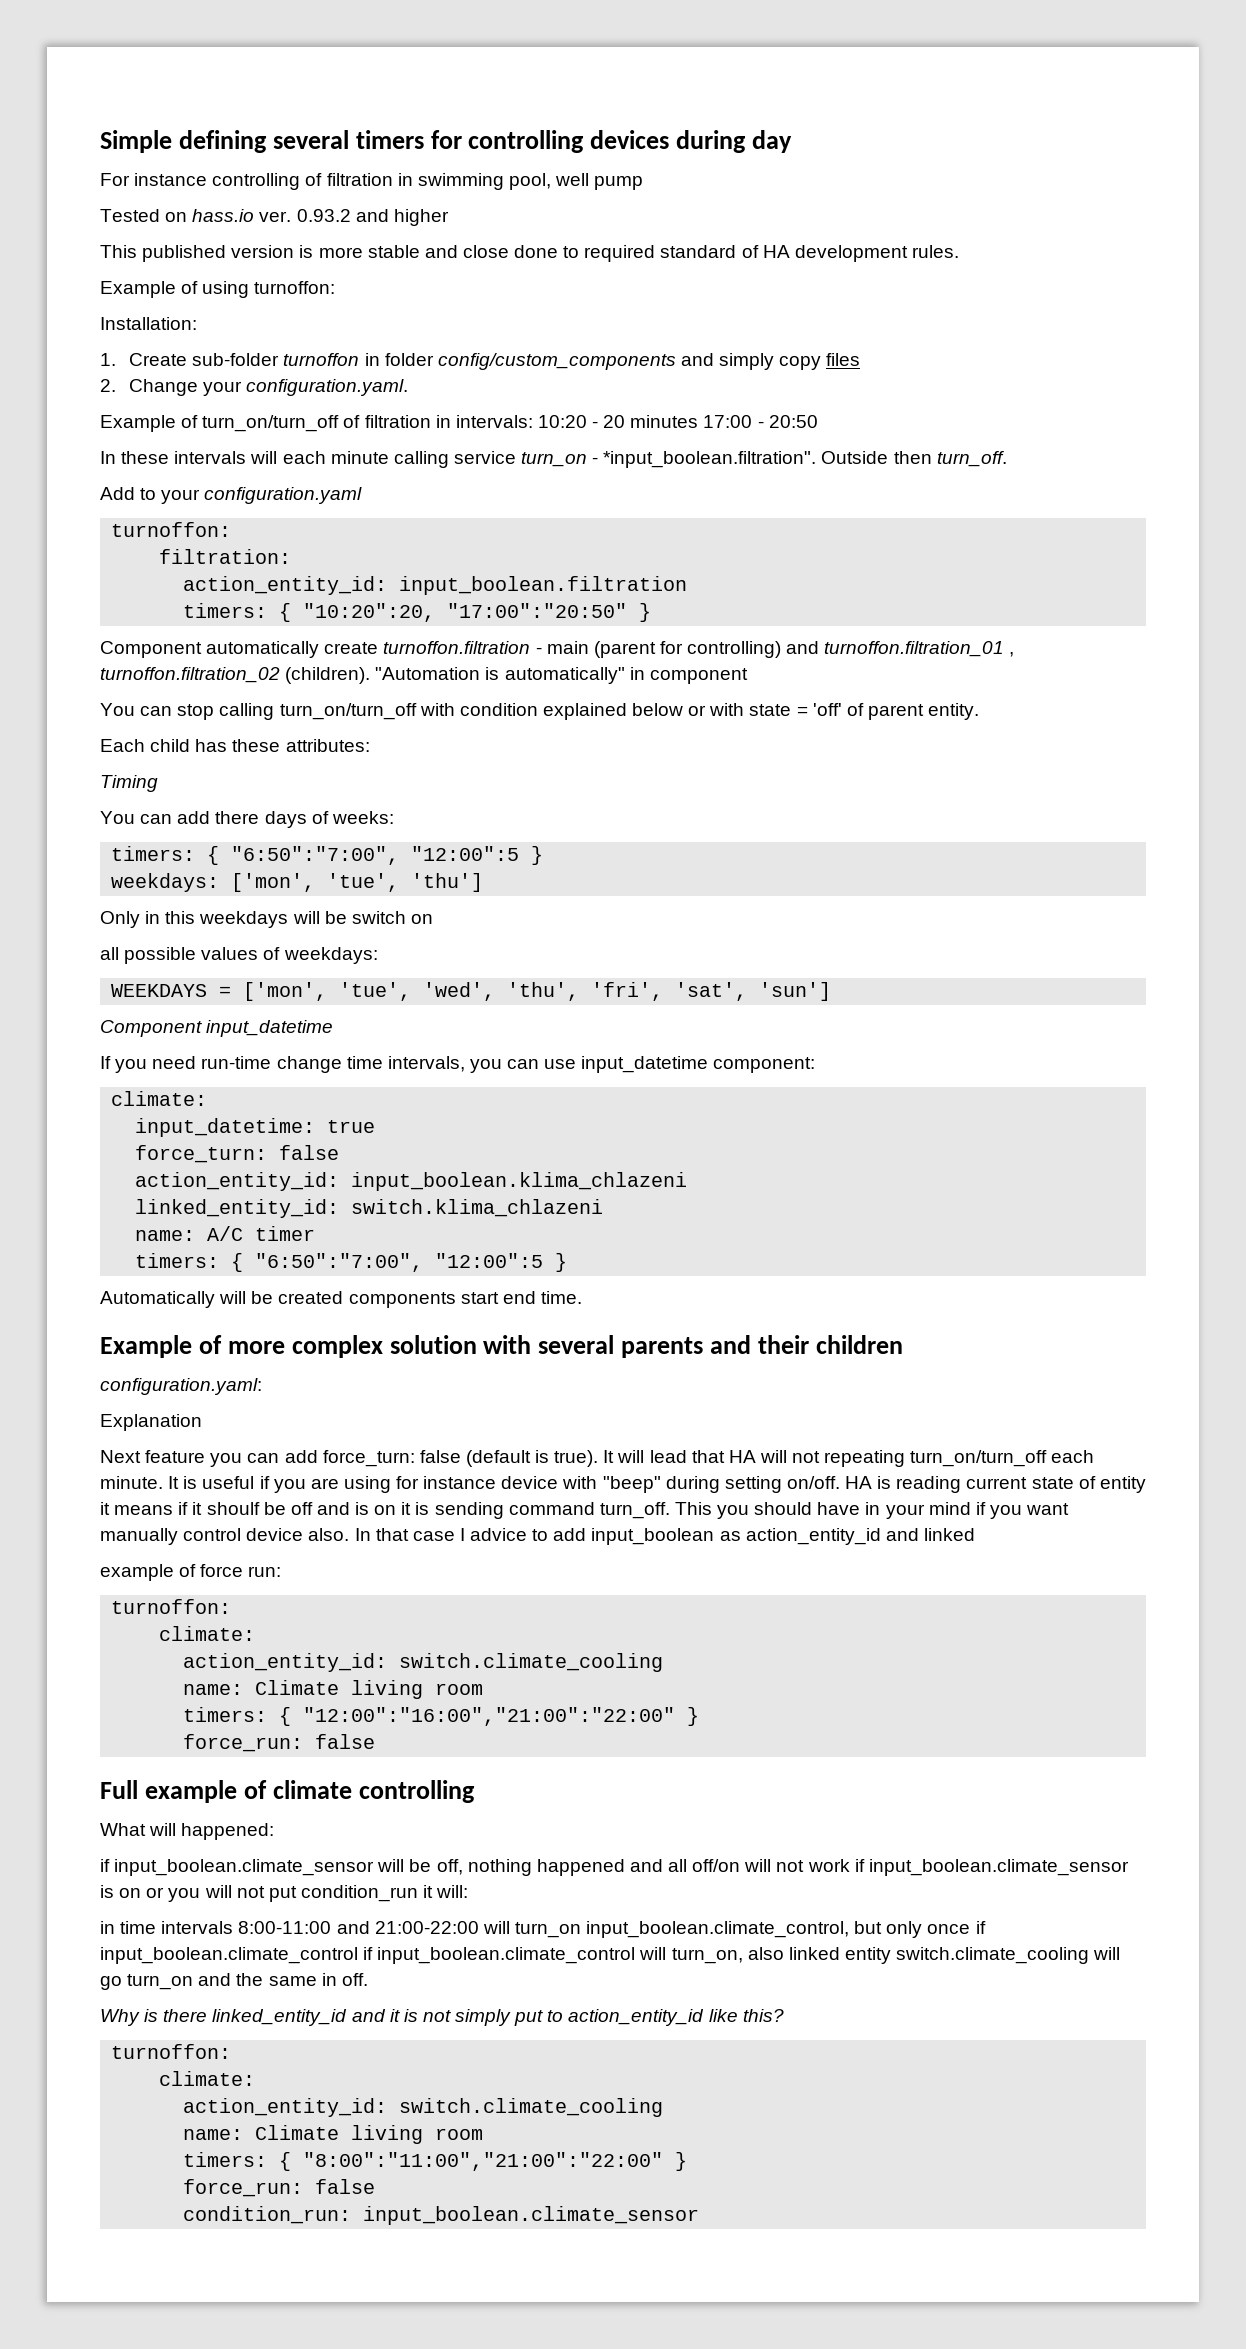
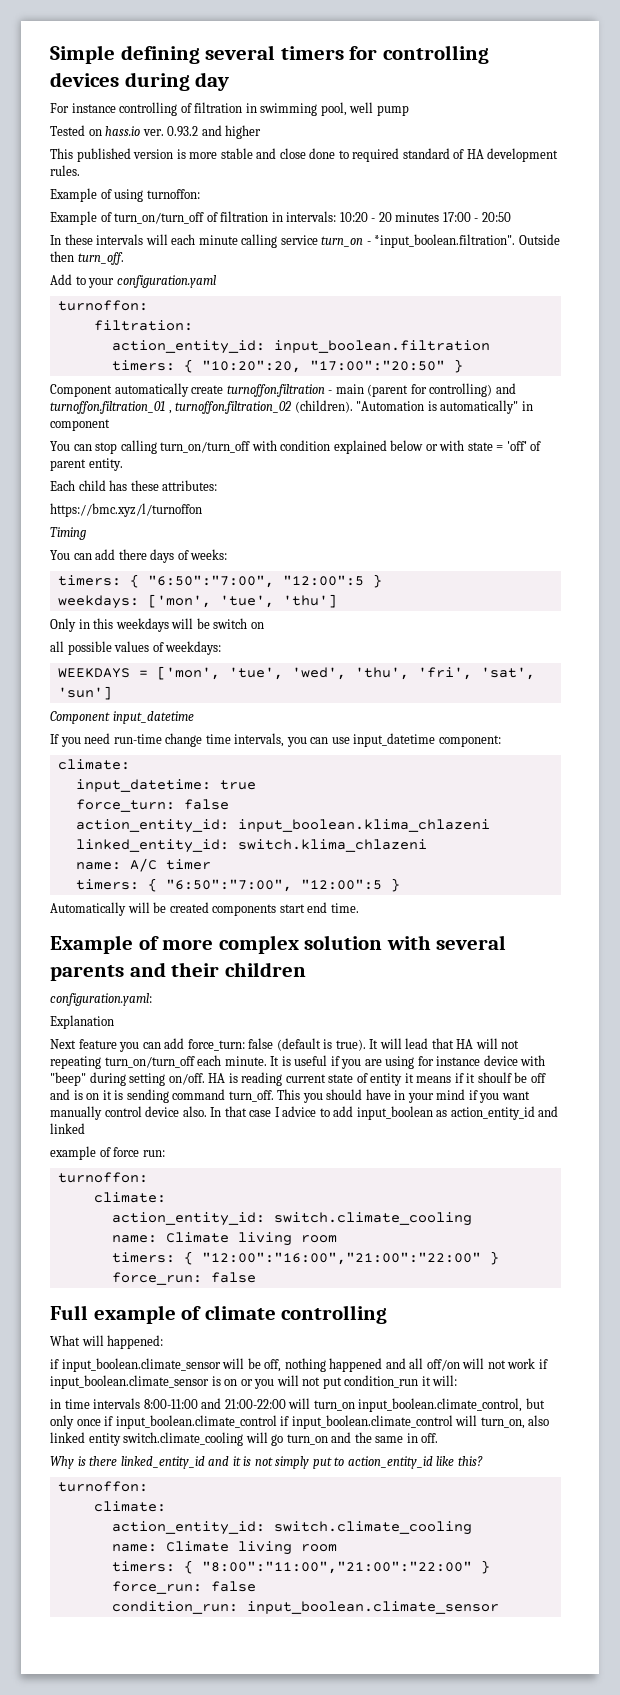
- Installation:
- 1. Create sub-folder turnoffon in folder config/custom_components and simply copy files
- 2. Change your configuration.yaml.
+ https://bmc.xyz/l/turnoffon

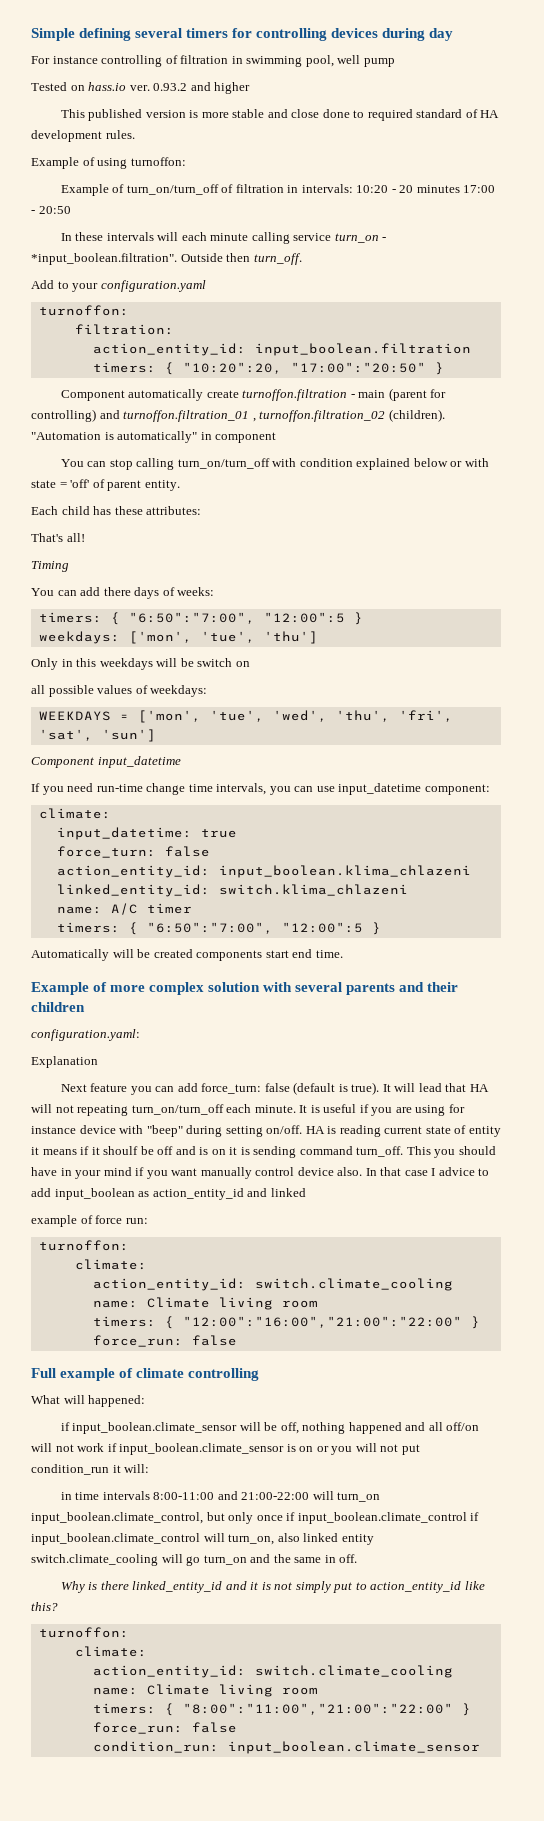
- https://bmc.xyz/l/turnoffon
+ That's all!

